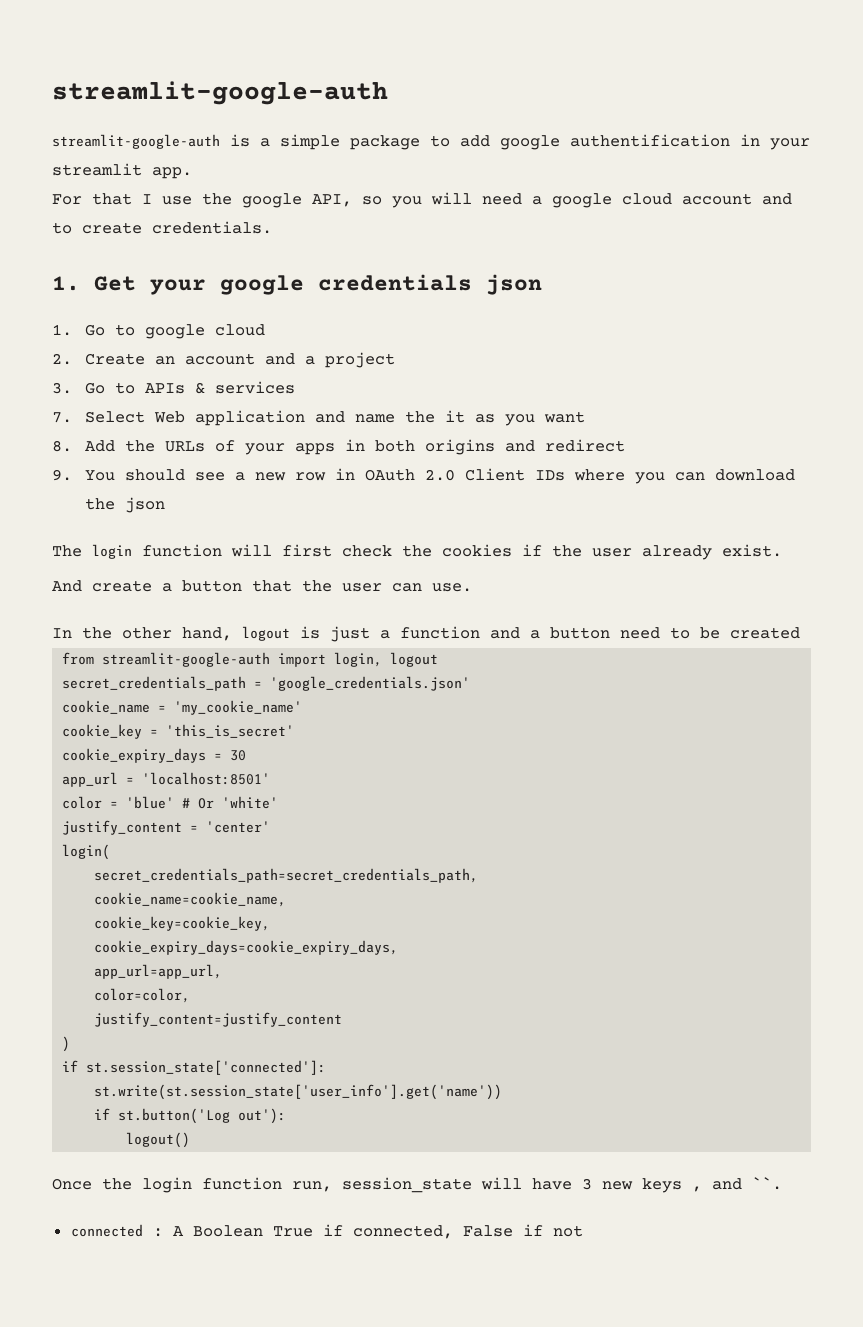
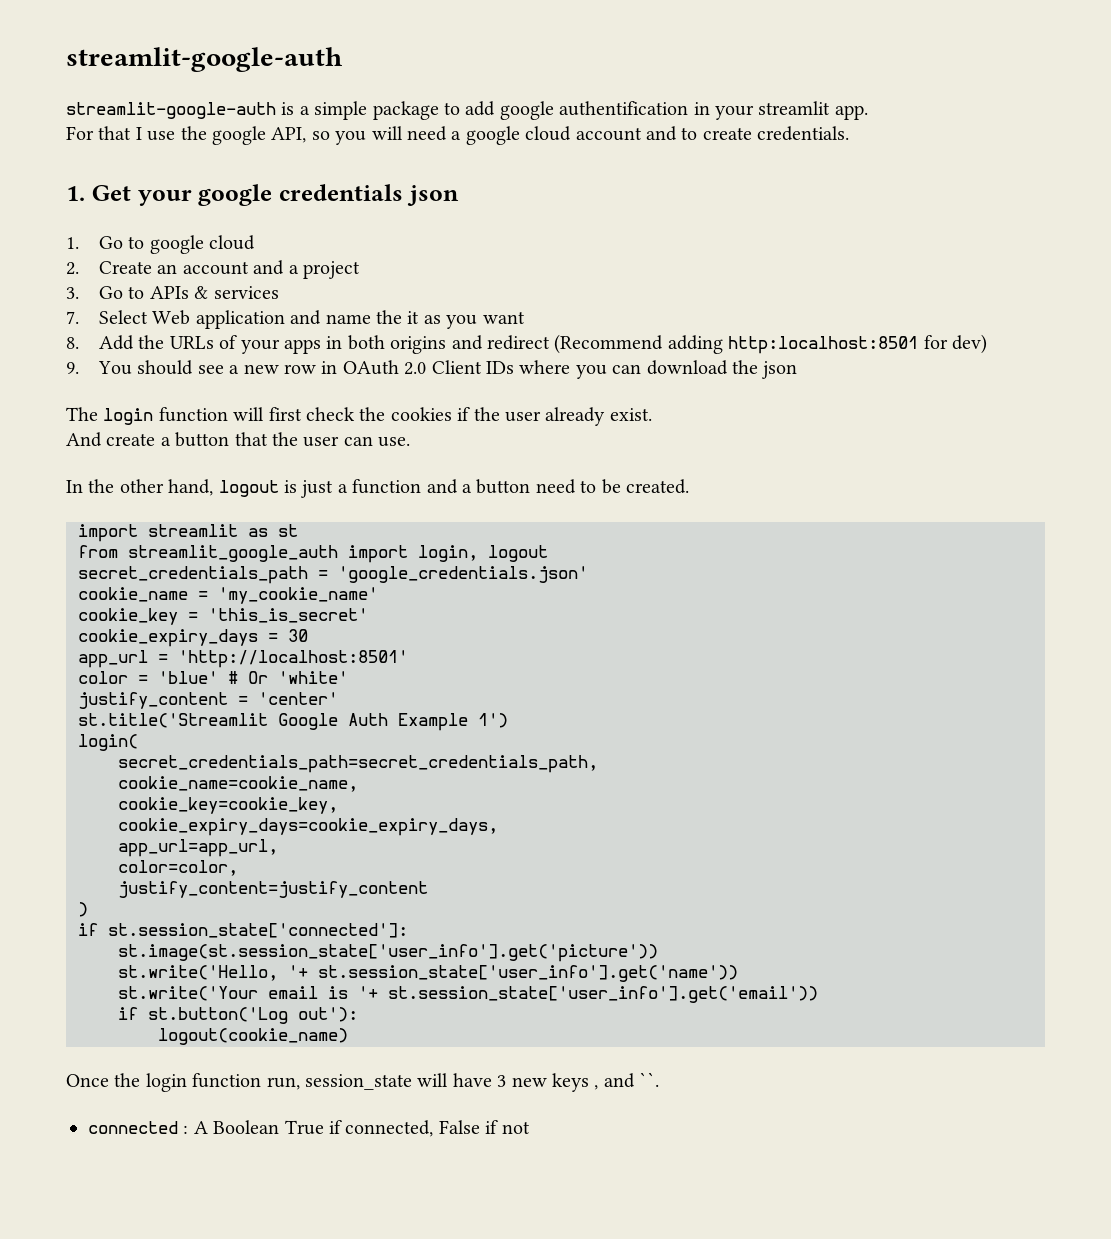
- 8. Add the URLs of your apps in both origins and redirect
+ 8. Add the URLs of your apps in both origins and redirect (Recommend adding http:localhost:8501 for dev)
- In the other hand, logout is just a function and a button need to be created
+ In the other hand, logout is just a function and a button need to be created.
+ import streamlit as st
- from streamlit-google-auth import login, logout
+ from streamlit_google_auth import login, logout
- app_url = 'localhost:8501'
+ app_url = 'http://localhost:8501'
+ st.title('Streamlit Google Auth Example 1')
- st.write(st.session_state['user_info'].get('name'))
+ st.image(st.session_state['user_info'].get('picture'))
+ st.write('Hello, '+ st.session_state['user_info'].get('name'))
+ st.write('Your email is '+ st.session_state['user_info'].get('email'))
- logout()
+ logout(cookie_name)

